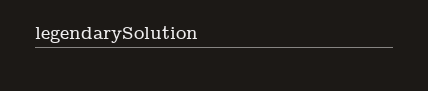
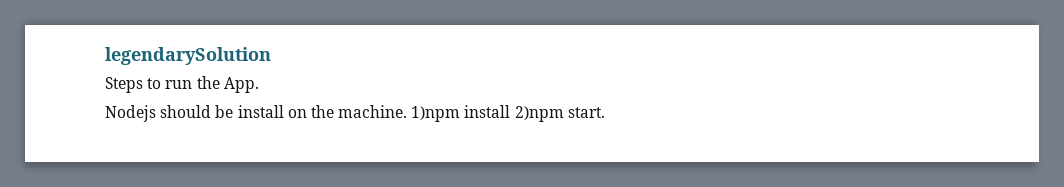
+ Steps to run the App.
+ Nodejs should be install on the machine. 1)npm install 2)npm start.

